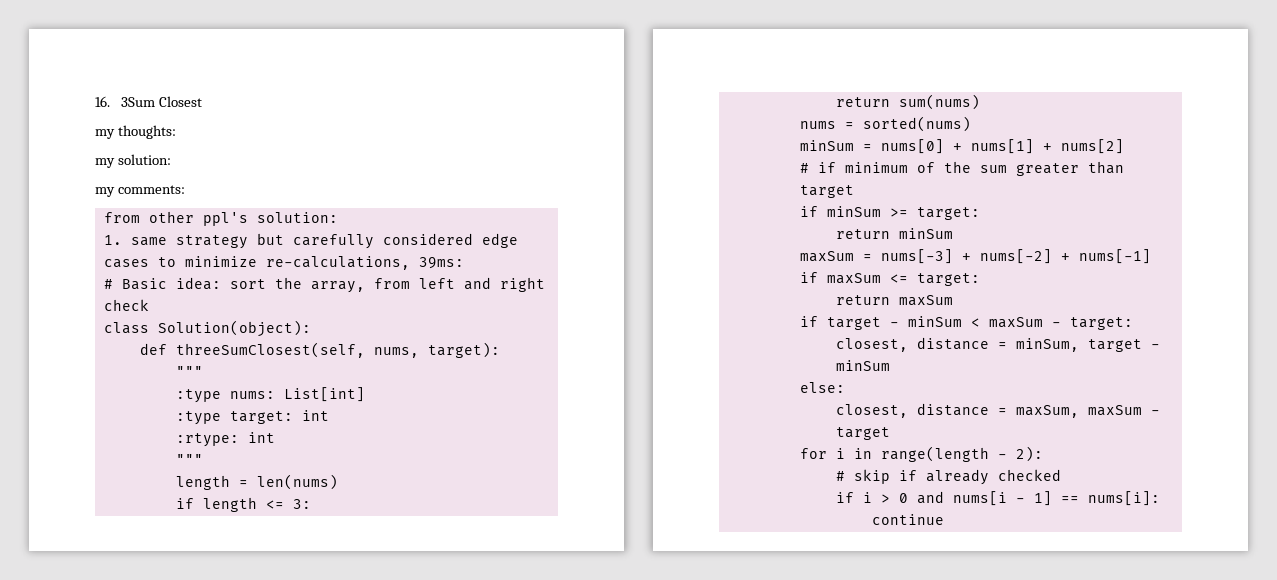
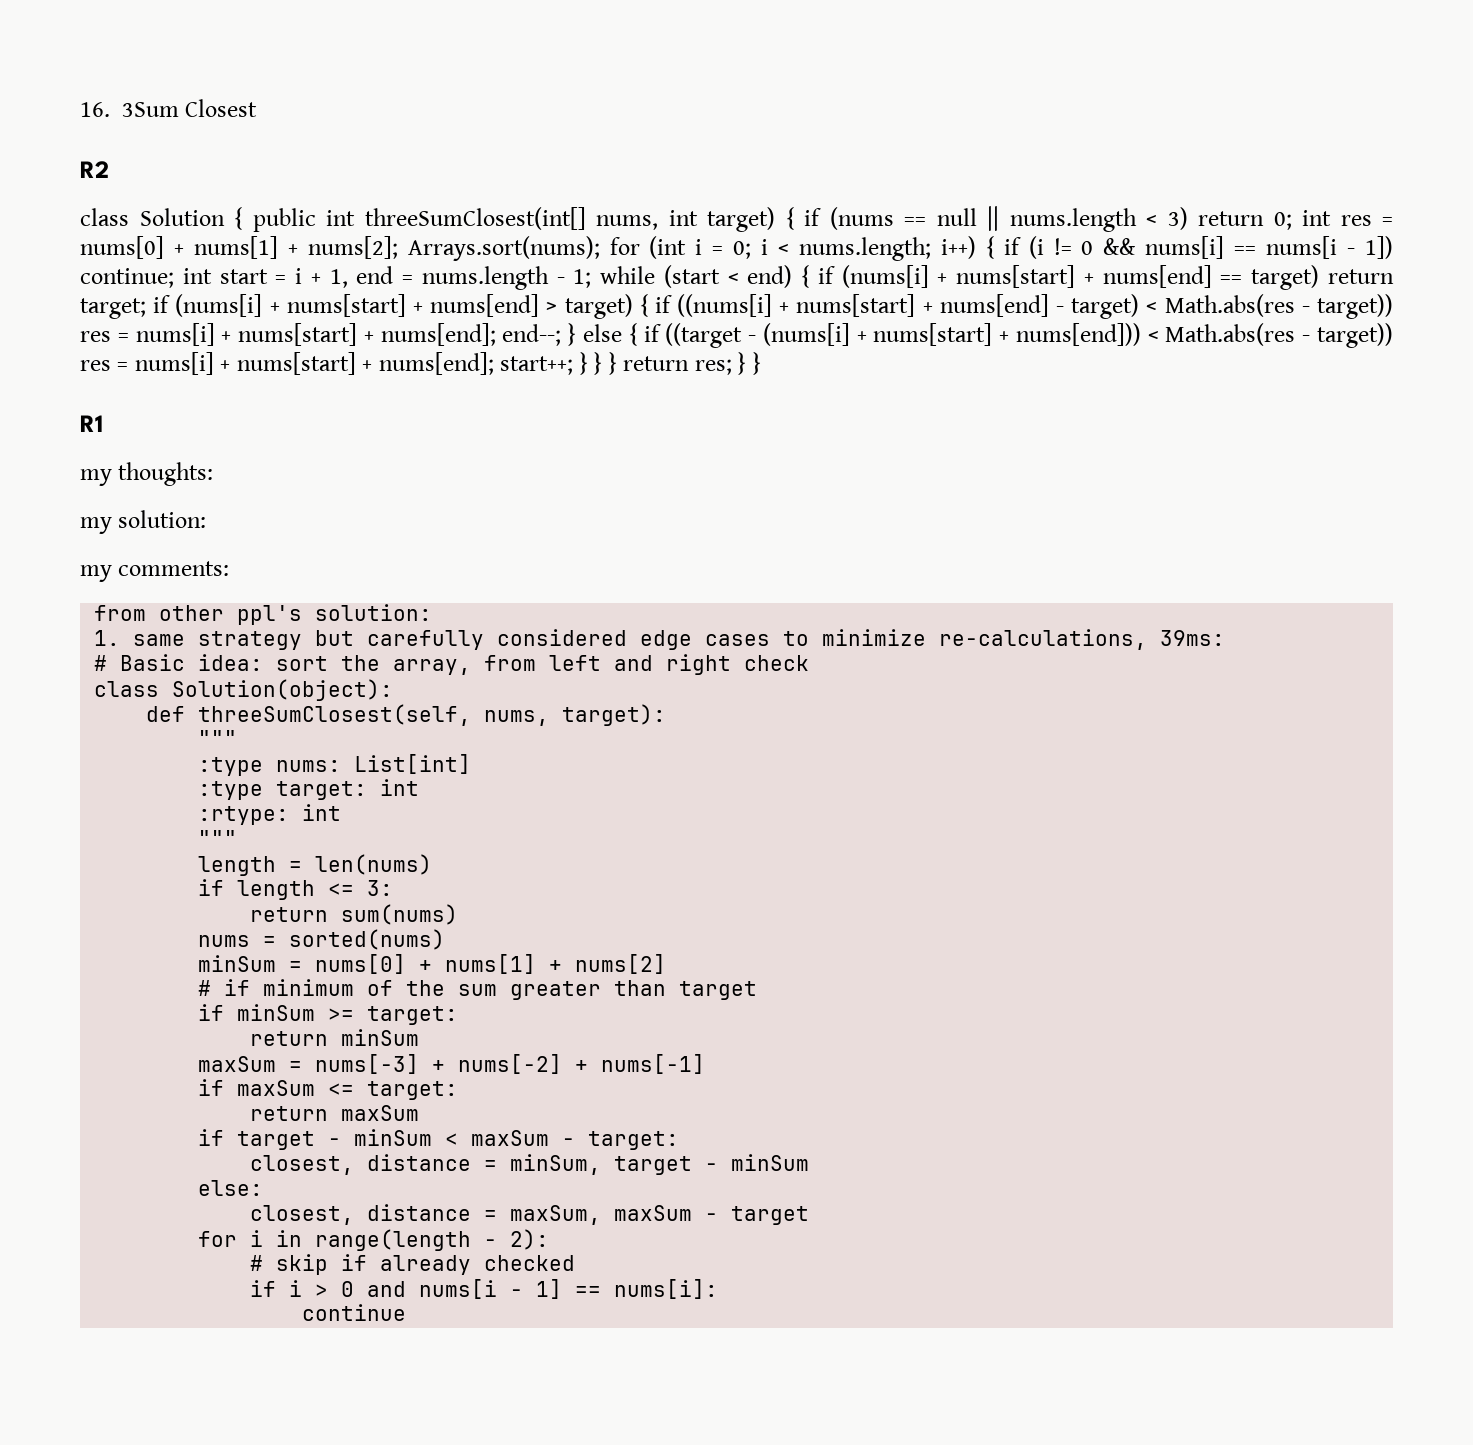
+ R2
+ class Solution { public int threeSumClosest(int[] nums, int target) { if (nums == null || nums.length < 3) return 0; int res = nums[0] + nums[1] + nums[2]; Arrays.sort(nums); for (int i = 0; i < nums.length; i++) { if (i != 0 && nums[i] == nums[i - 1]) continue; int start = i + 1, end = nums.length - 1; while (start < end) { if (nums[i] + nums[start] + nums[end] == target) return target; if (nums[i] + nums[start] + nums[end] > target) { if ((nums[i] + nums[start] + nums[end] - target) < Math.abs(res - target)) res = nums[i] + nums[start] + nums[end]; end--; } else { if ((target - (nums[i] + nums[start] + nums[end])) < Math.abs(res - target)) res = nums[i] + nums[start] + nums[end]; start++; } } } return res; } }
+ R1

